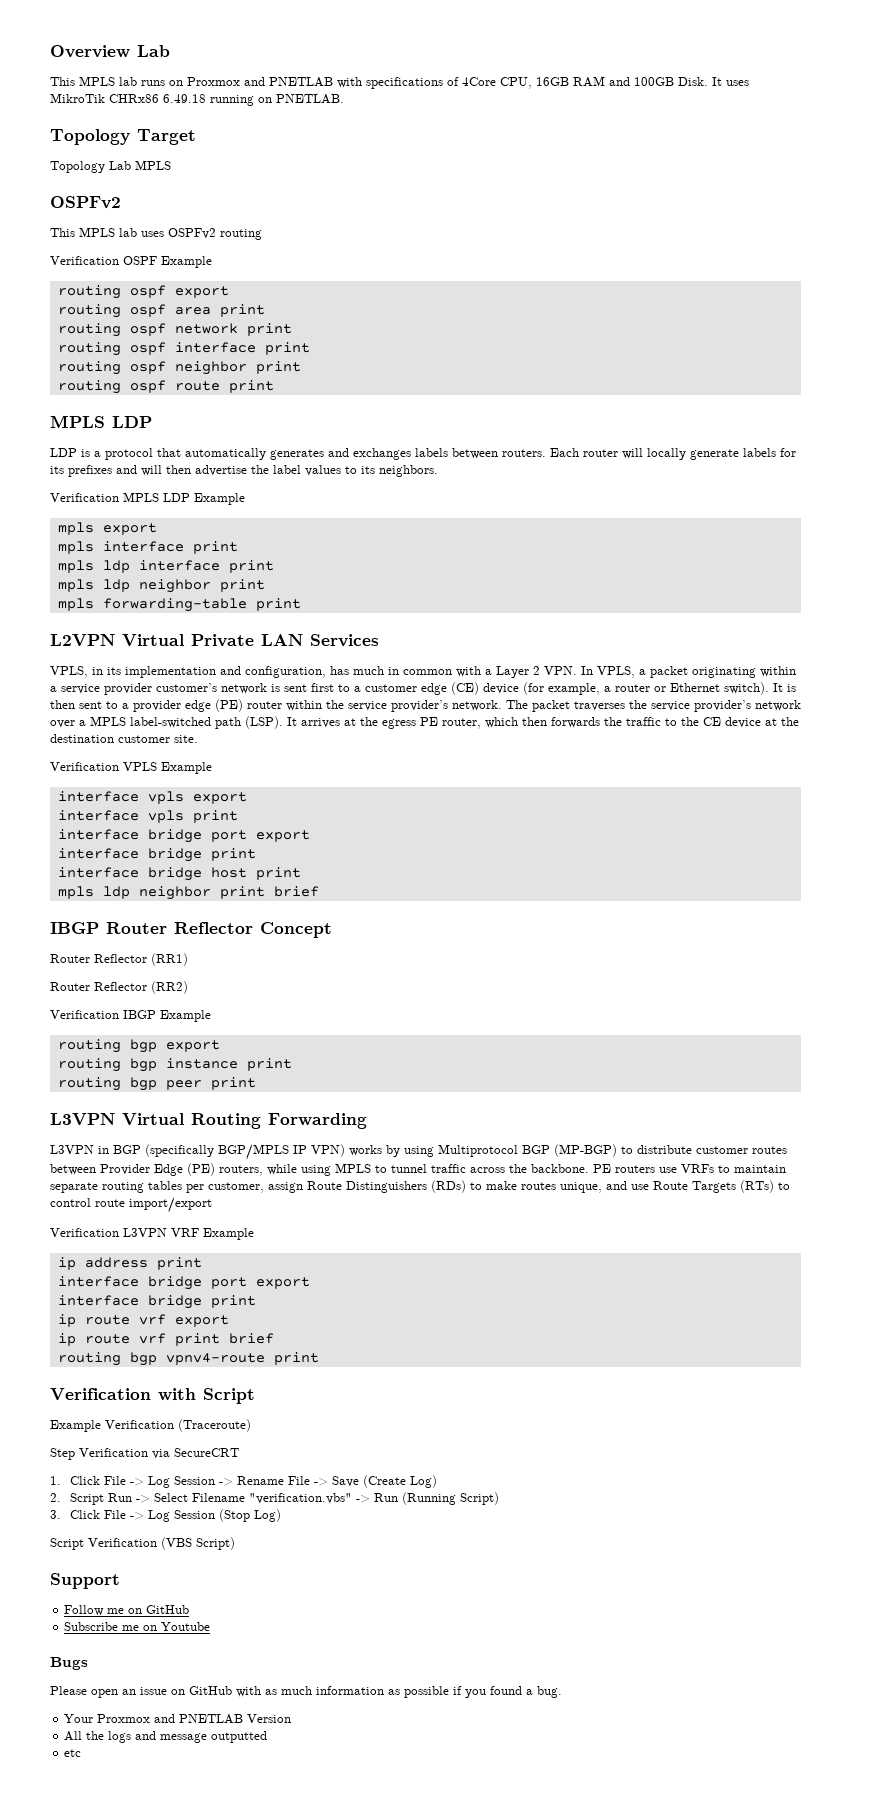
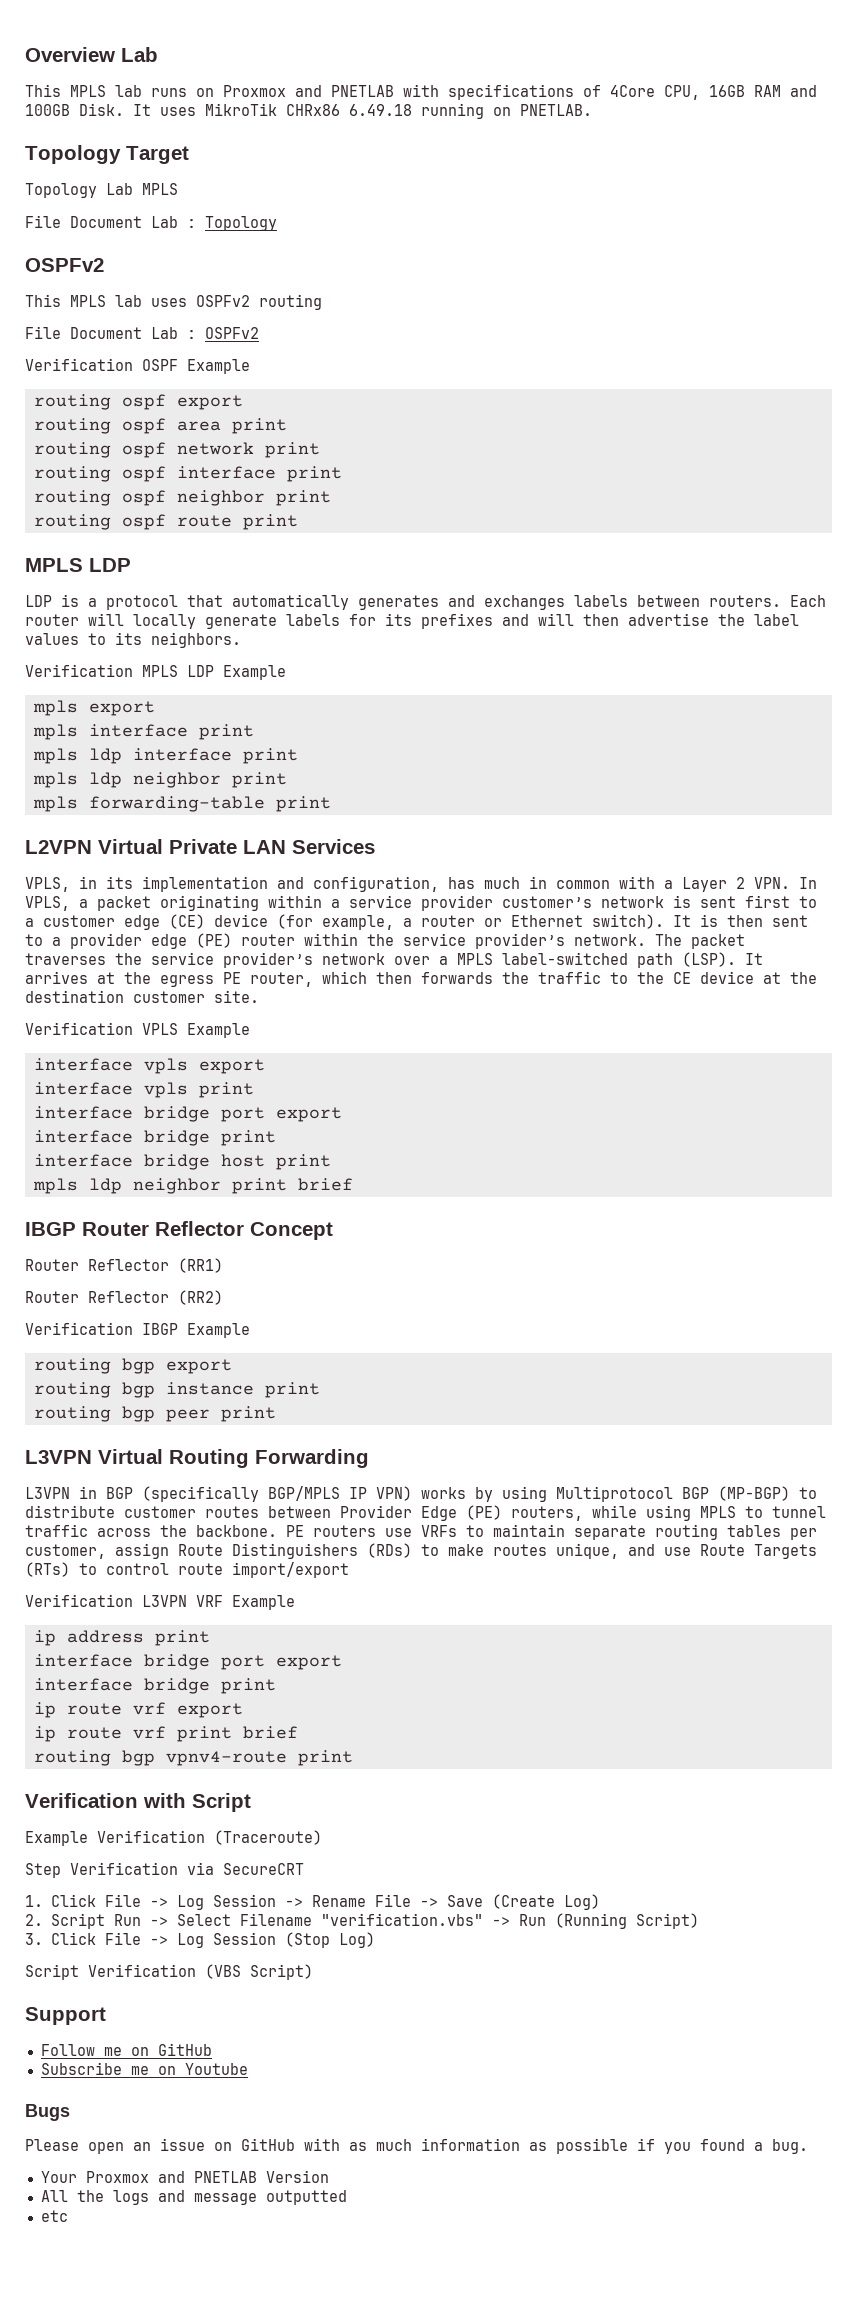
+ File Document Lab : Topology
+ File Document Lab : OSPFv2

